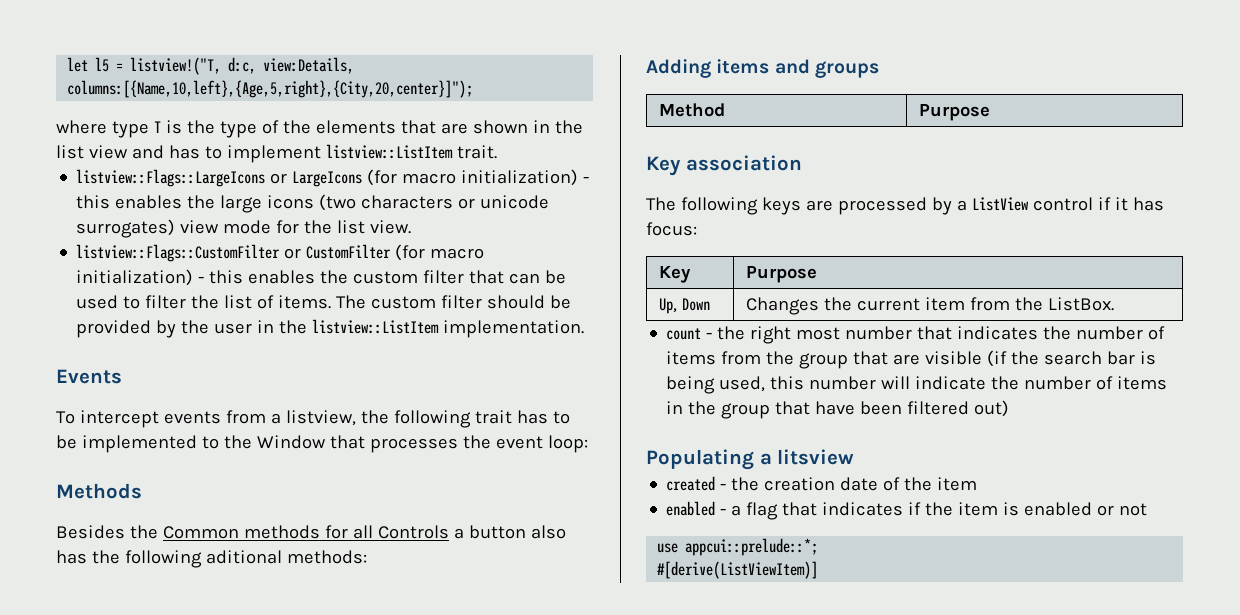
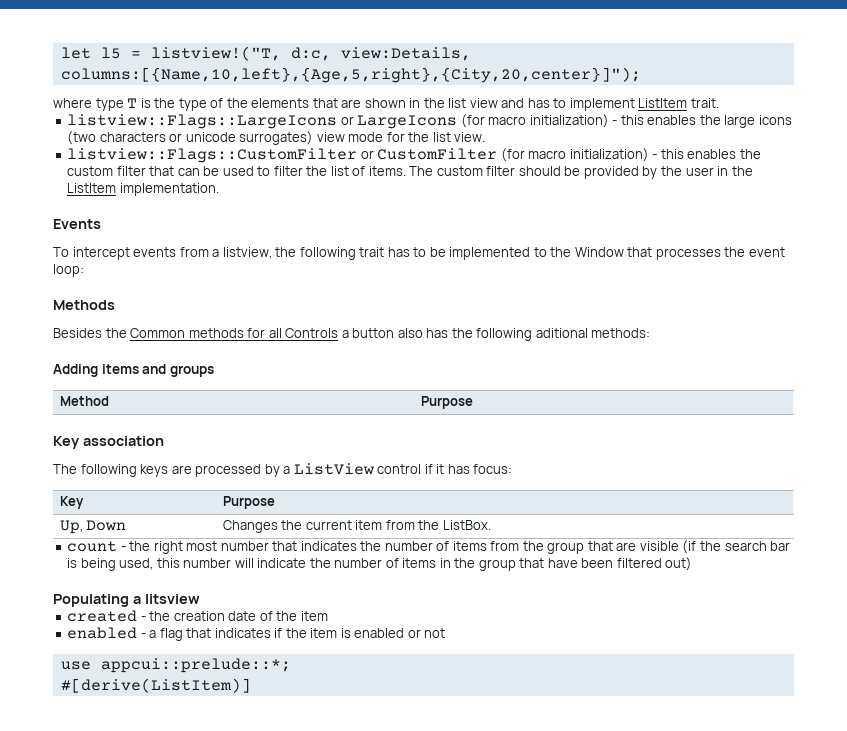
- where type T is the type of the elements that are shown in the list view and has to implement listview::ListItem trait.
+ where type T is the type of the elements that are shown in the list view and has to implement ListItem trait.
- The custom filter should be provided by the user in the listview::ListItem implementation.
+ The custom filter should be provided by the user in the ListItem implementation.
- #[derive(ListViewItem)]
+ #[derive(ListItem)]

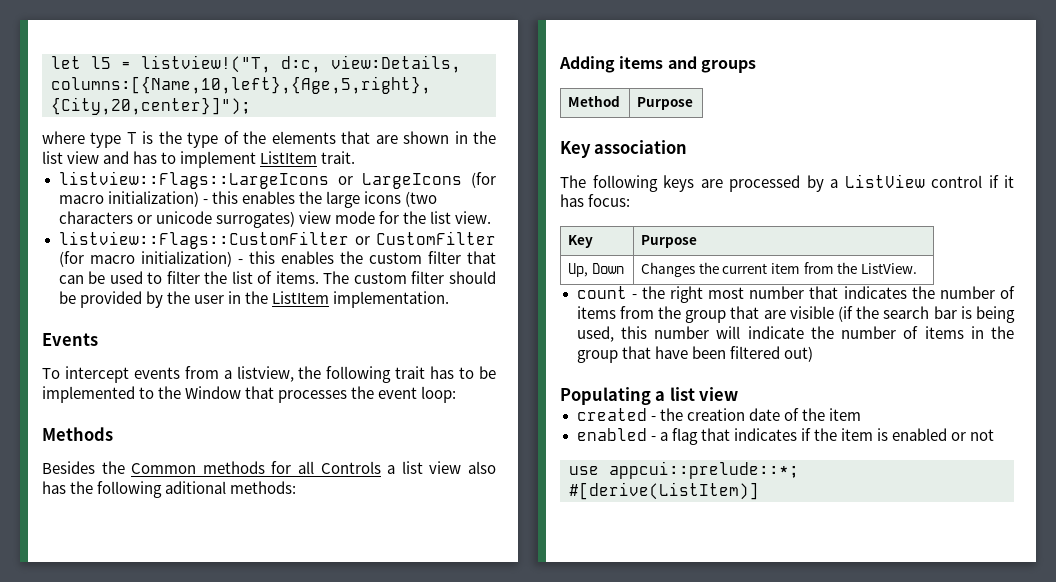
- Besides the Common methods for all Controls a button also has the following aditional methods:
+ Besides the Common methods for all Controls a list view also has the following aditional methods:
- Up, Down | Changes the current item from the ListBox.
+ Up, Down | Changes the current item from the ListView.
- Populating a litsview
+ Populating a list view

